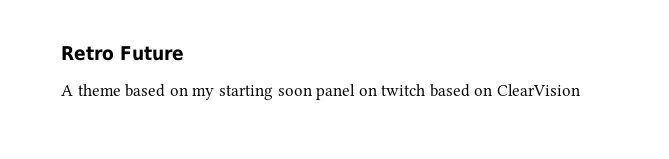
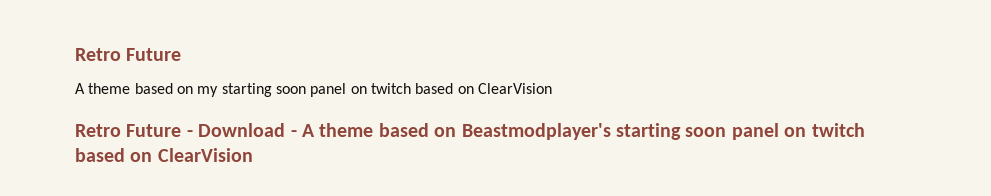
+ Retro Future - Download - A theme based on Beastmodplayer's starting soon panel on twitch based on ClearVision

